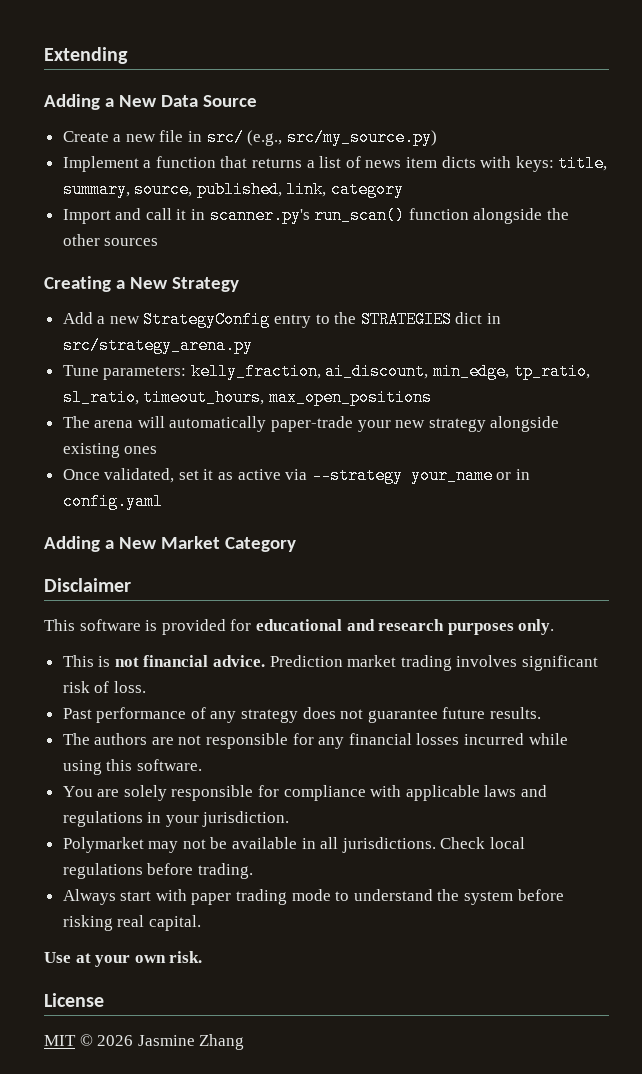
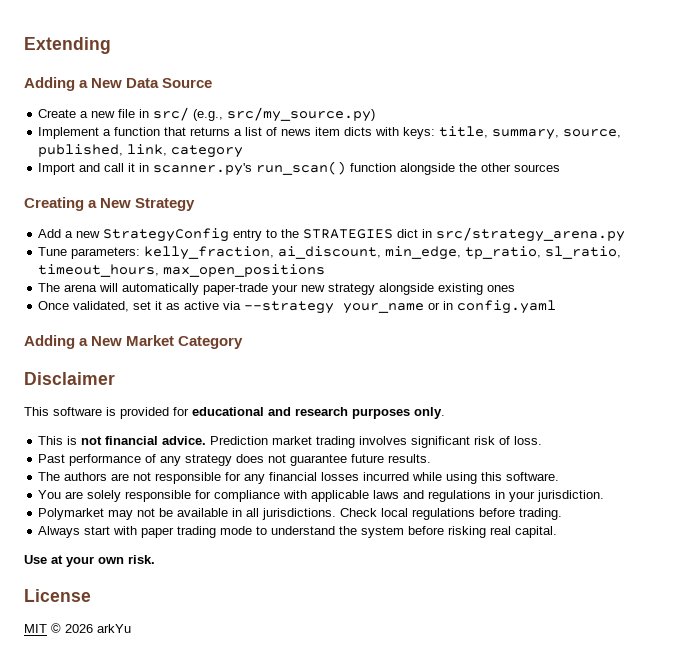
- MIT © 2026 Jasmine Zhang
+ MIT © 2026 arkYu

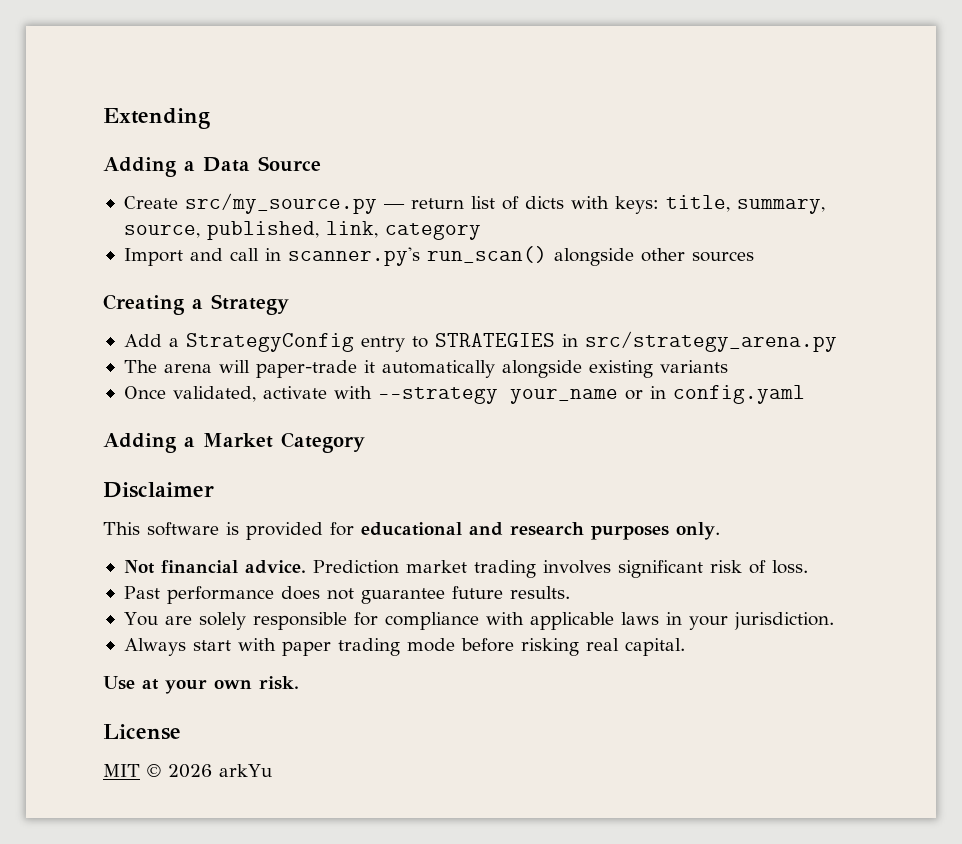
- Adding a New Data Source
+ Adding a Data Source
- Create a new file in src/ (e.g., src/my_source.py)
- Implement a function that returns a list of news item dicts with keys: title, summary, source, published, link, category
+ Create src/my_source.py — return list of dicts with keys: title, summary, source, published, link, category
- Import and call it in scanner.py's run_scan() function alongside the other sources
+ Import and call in scanner.py's run_scan() alongside other sources
- Creating a New Strategy
+ Creating a Strategy
- Add a new StrategyConfig entry to the STRATEGIES dict in src/strategy_arena.py
+ Add a StrategyConfig entry to STRATEGIES in src/strategy_arena.py
- Tune parameters: kelly_fraction, ai_discount, min_edge, tp_ratio, sl_ratio, timeout_hours, max_open_positions
- The arena will automatically paper-trade your new strategy alongside existing ones
+ The arena will paper-trade it automatically alongside existing variants
- Once validated, set it as active via --strategy your_name or in config.yaml
+ Once validated, activate with --strategy your_name or in config.yaml
- Adding a New Market Category
+ Adding a Market Category
- This is not financial advice.
+ Not financial advice.
- Past performance of any strategy does not guarantee future results.
+ Past performance does not guarantee future results.
- The authors are not responsible for any financial losses incurred while using this software.
- You are solely responsible for compliance with applicable laws and regulations in your jurisdiction.
+ You are solely responsible for compliance with applicable laws in your jurisdiction.
- Polymarket may not be available in all jurisdictions. Check local regulations before trading.
- Always start with paper trading mode to understand the system before risking real capital.
+ Always start with paper trading mode before risking real capital.

